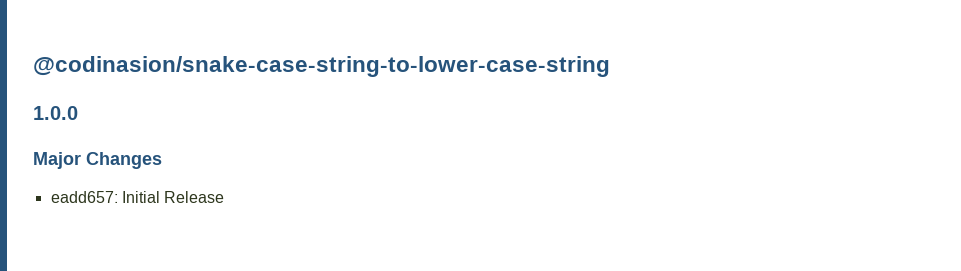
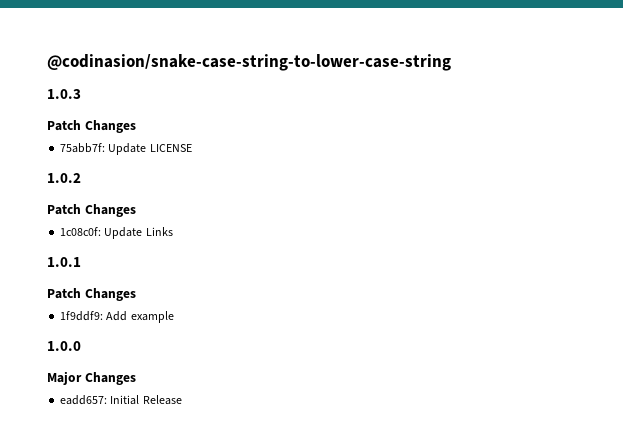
+ 1.0.3
+ Patch Changes
+ 75abb7f: Update LICENSE
+ 1.0.2
+ Patch Changes
+ 1c08c0f: Update Links
+ 1.0.1
+ Patch Changes
+ 1f9ddf9: Add example

